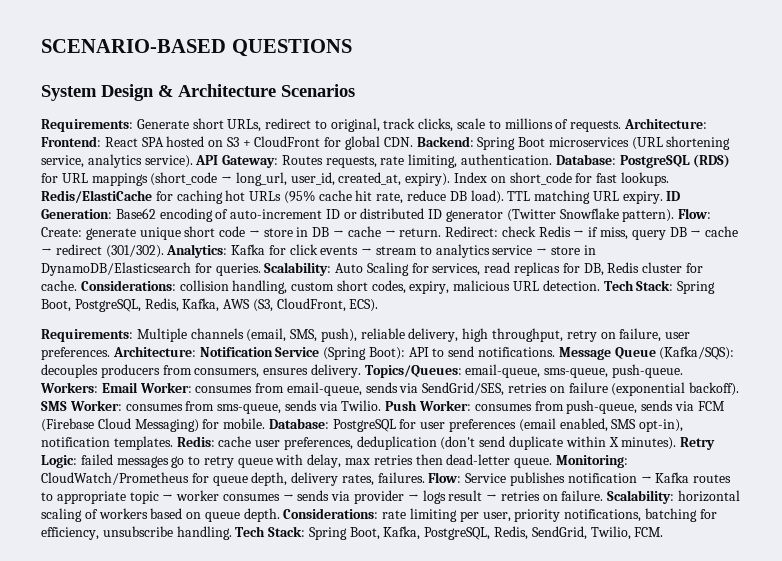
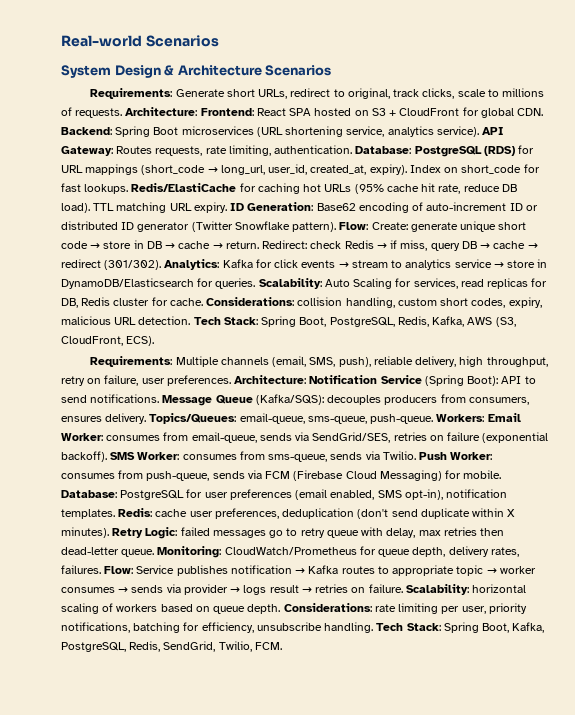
- SCENARIO-BASED QUESTIONS
+ Real-world Scenarios

